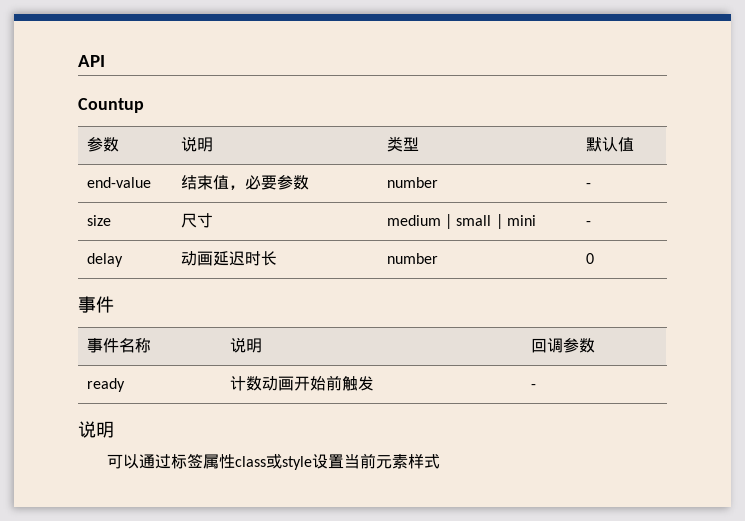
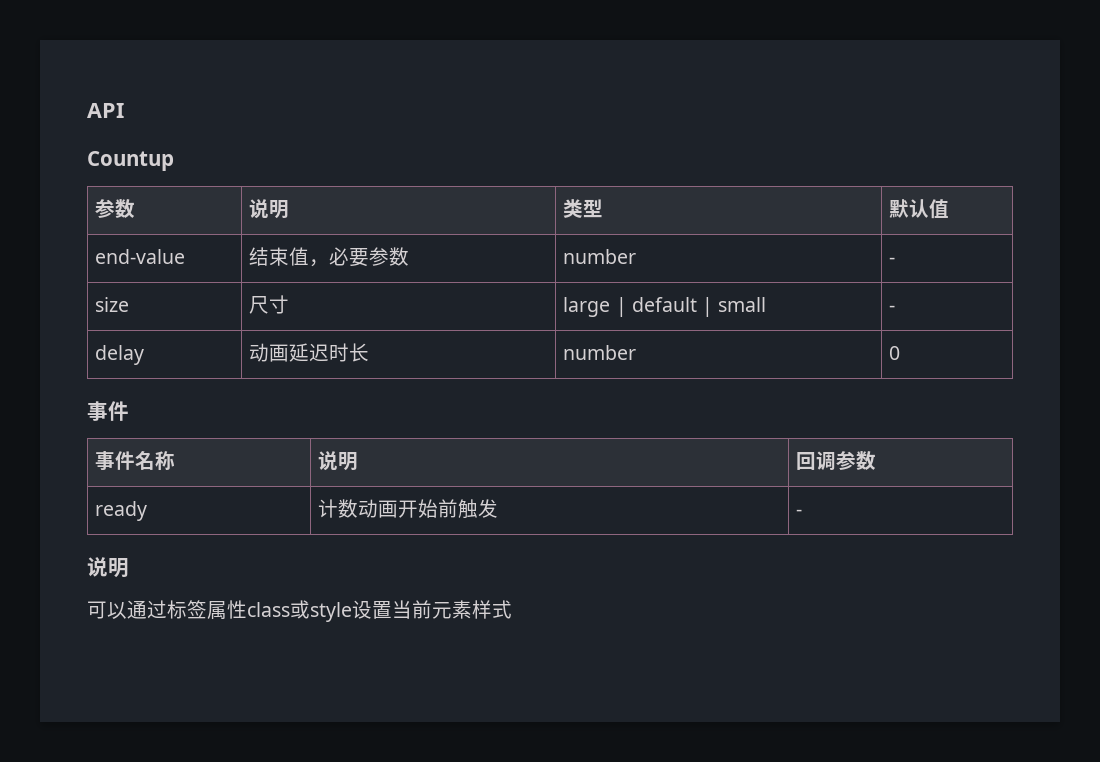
- size | 尺寸 | medium | small | mini | -
+ size | 尺寸 | large | default | small | -

